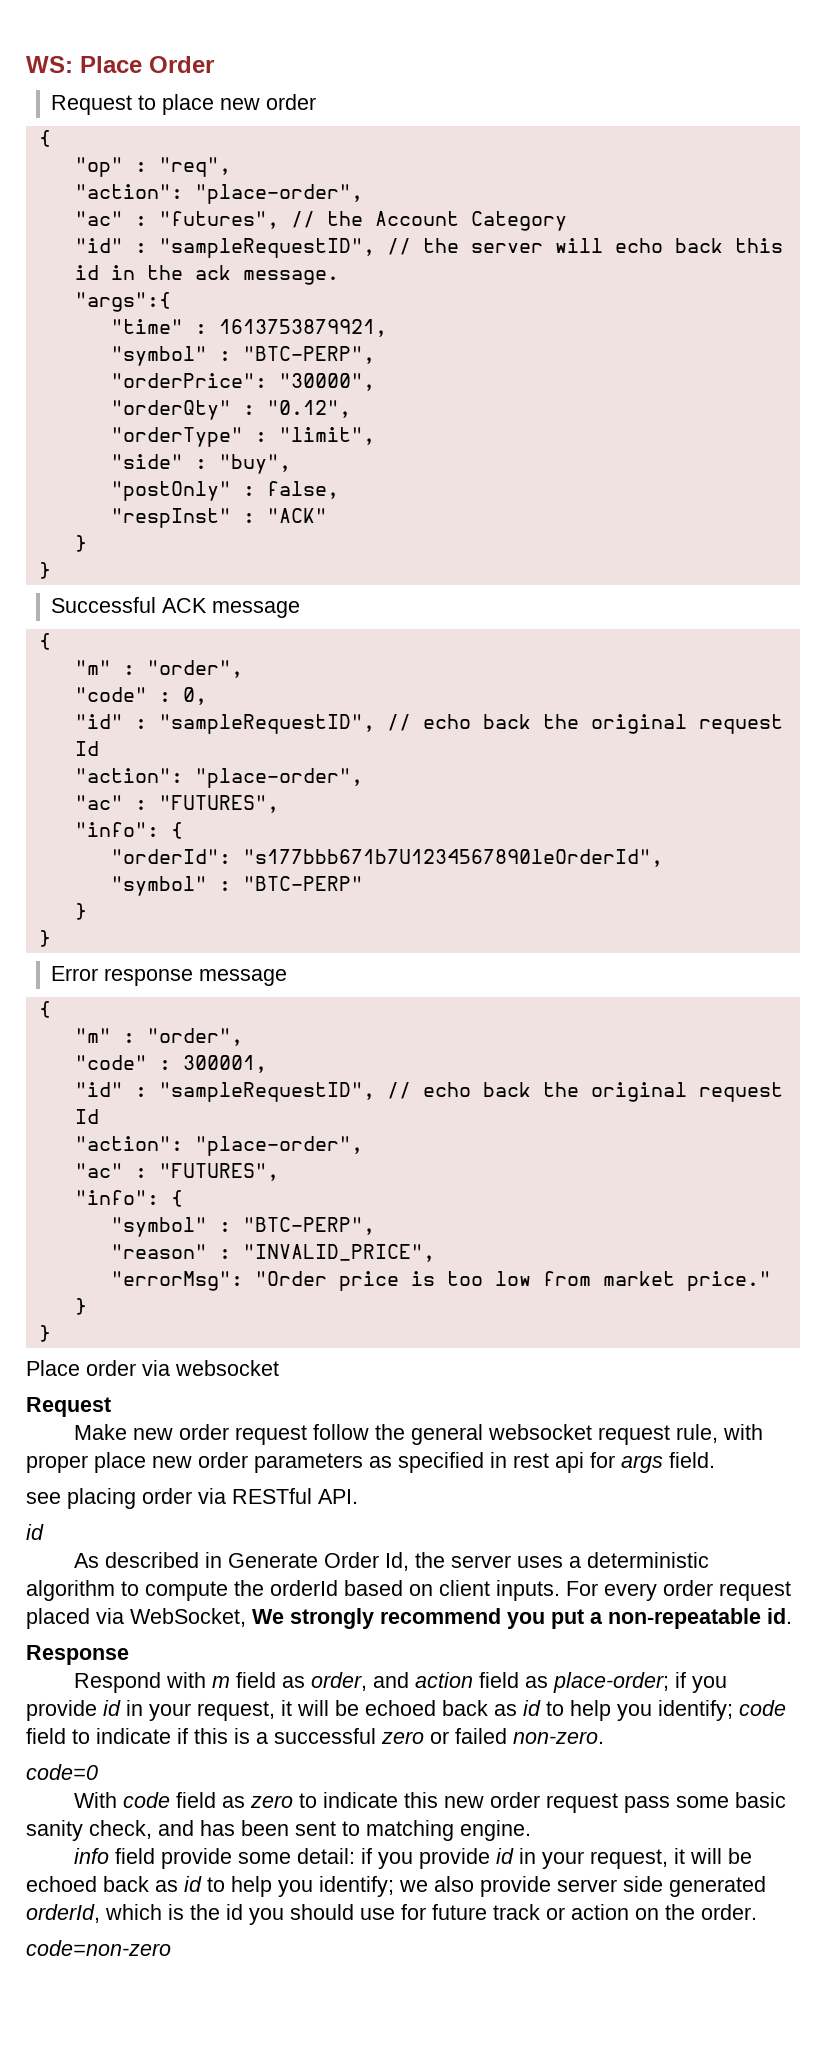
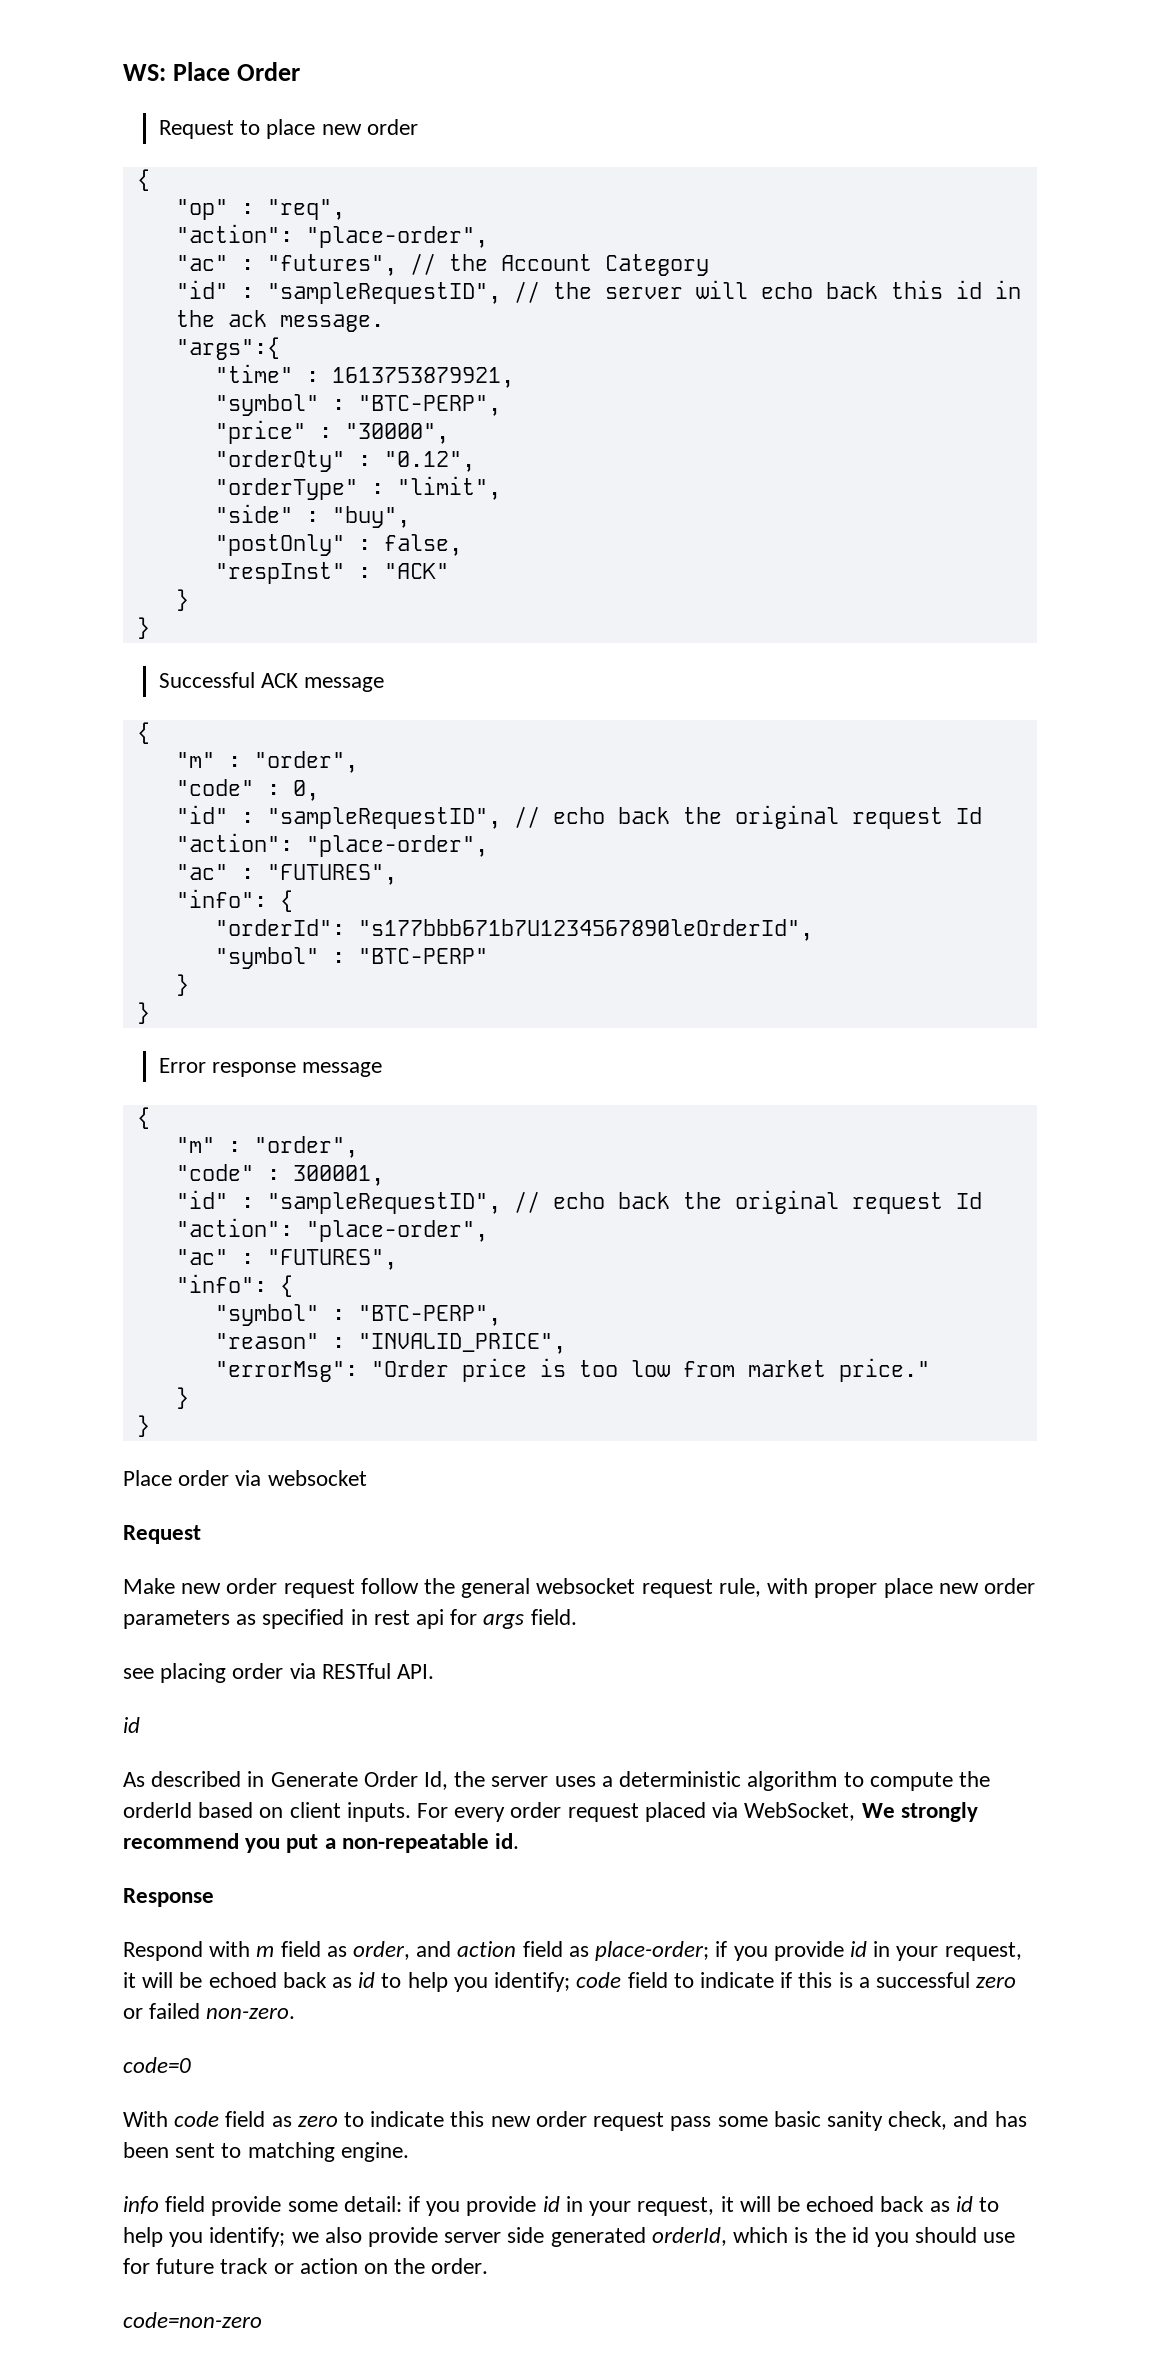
- "orderPrice": "30000",
+ "price" : "30000",

